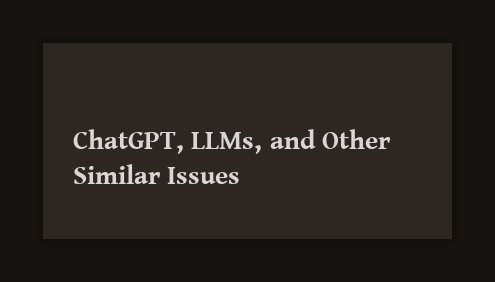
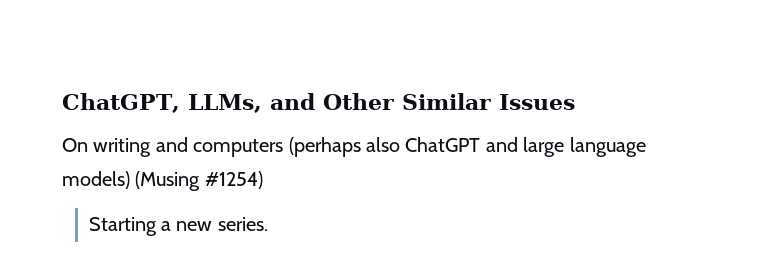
+ On writing and computers (perhaps also ChatGPT and large language models) (Musing #1254)
+ Starting a new series.

